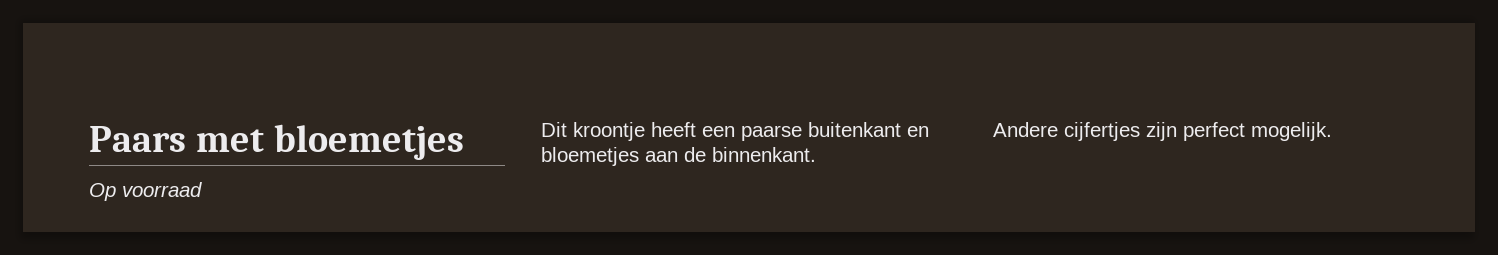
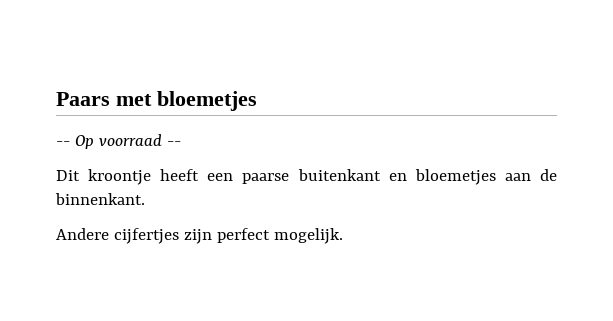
- Op voorraad
+ -- Op voorraad --

